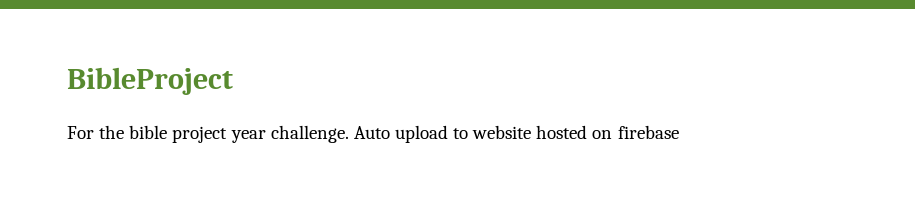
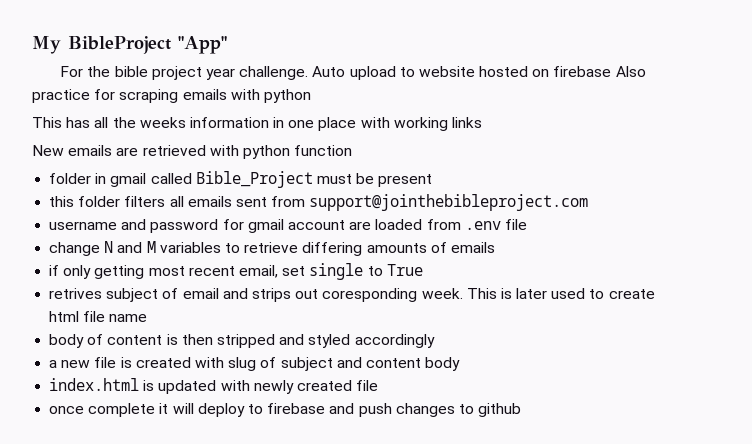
- BibleProject
+ My BibleProject "App"
- Auto upload to website hosted on firebase
+ Auto upload to website hosted on firebase Also practice for scraping emails with python
+ This has all the weeks information in one place with working links
+ New emails are retrieved with python function
+ folder in gmail called Bible_Project must be present
+ this folder filters all emails sent from support@jointhebibleproject.com
+ username and password for gmail account are loaded from .env file
+ change N and M variables to retrieve differing amounts of emails
+ if only getting most recent email, set single to True
+ retrives subject of email and strips out coresponding week. This is later used to create html file name
+ body of content is then stripped and styled accordingly
+ a new file is created with slug of subject and content body
+ index.html is updated with newly created file
+ once complete it will deploy to firebase and push changes to github

